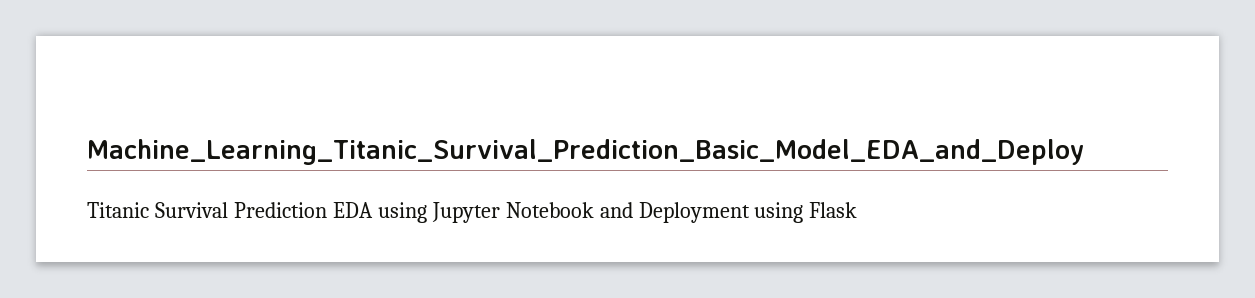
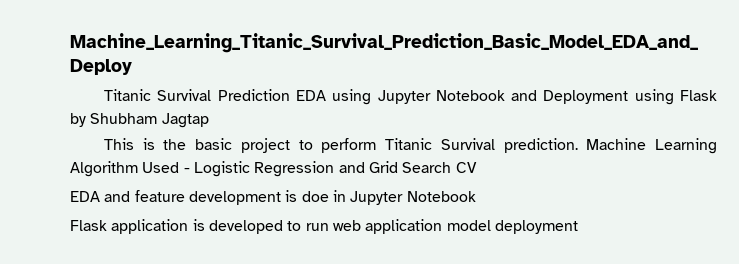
- Titanic Survival Prediction EDA using Jupyter Notebook and Deployment using Flask
+ Titanic Survival Prediction EDA using Jupyter Notebook and Deployment using Flask by Shubham Jagtap
+ This is the basic project to perform Titanic Survival prediction. Machine Learning Algorithm Used - Logistic Regression and Grid Search CV
+ EDA and feature development is doe in Jupyter Notebook
+ Flask application is developed to run web application model deployment

